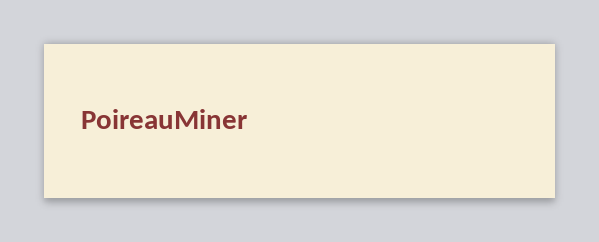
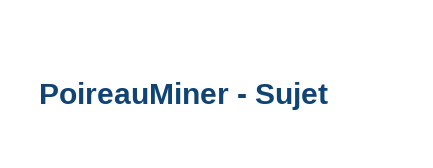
- PoireauMiner
+ PoireauMiner - Sujet

